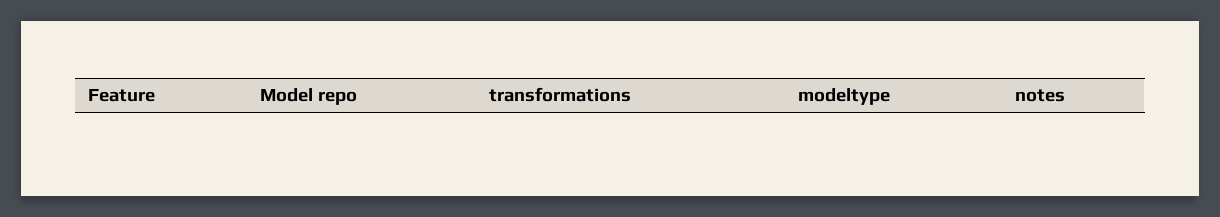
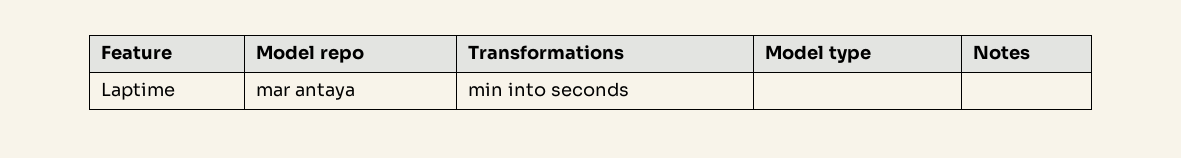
- Feature | Model repo | transformations | modeltype | notes
+ Feature | Model repo | Transformations | Model type | Notes
+ Laptime | mar antaya | min into seconds | |

